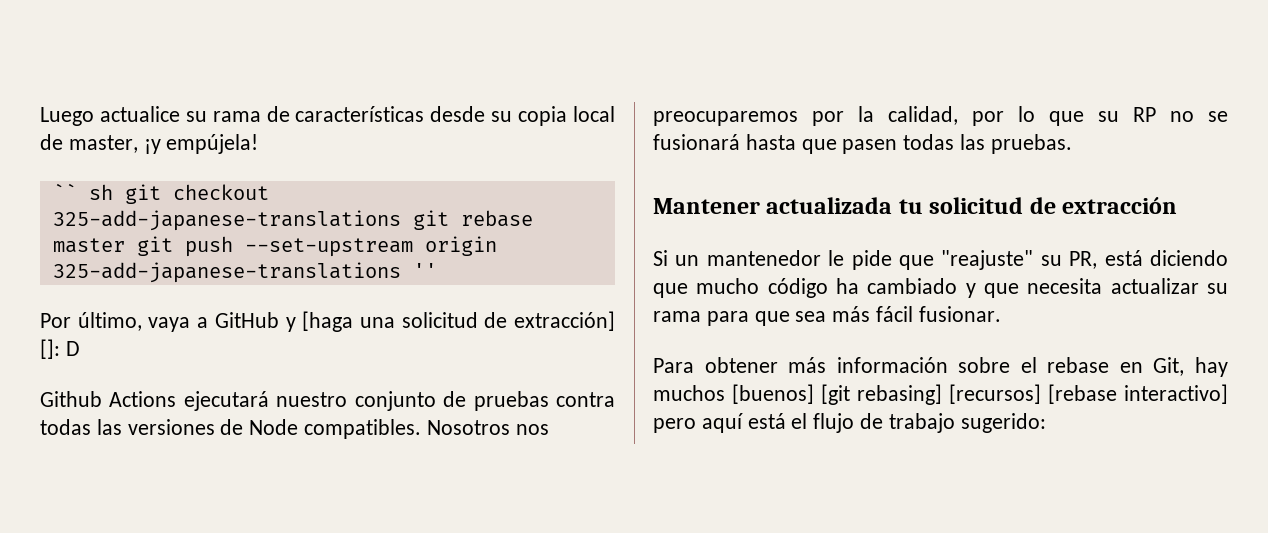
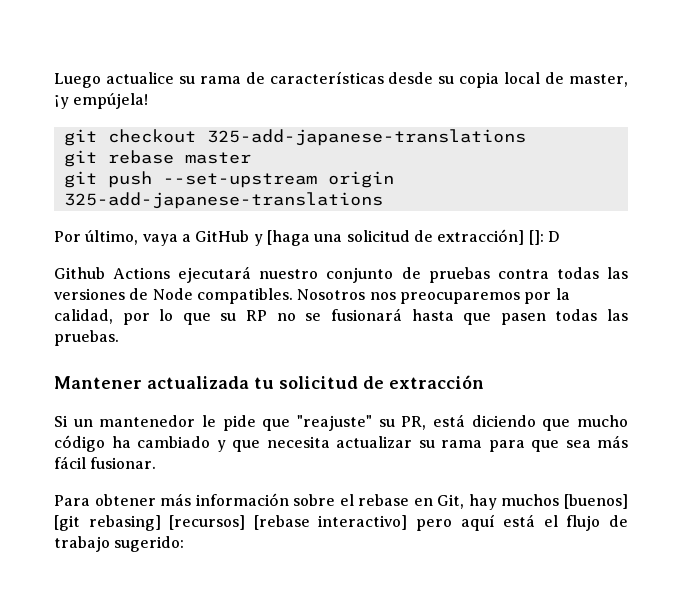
- `` sh git checkout 325-add-japanese-translations git rebase master git push --set-upstream origin 325-add-japanese-translations ''
+ git checkout 325-add-japanese-translations
+ git rebase master
+ git push --set-upstream origin 325-add-japanese-translations

